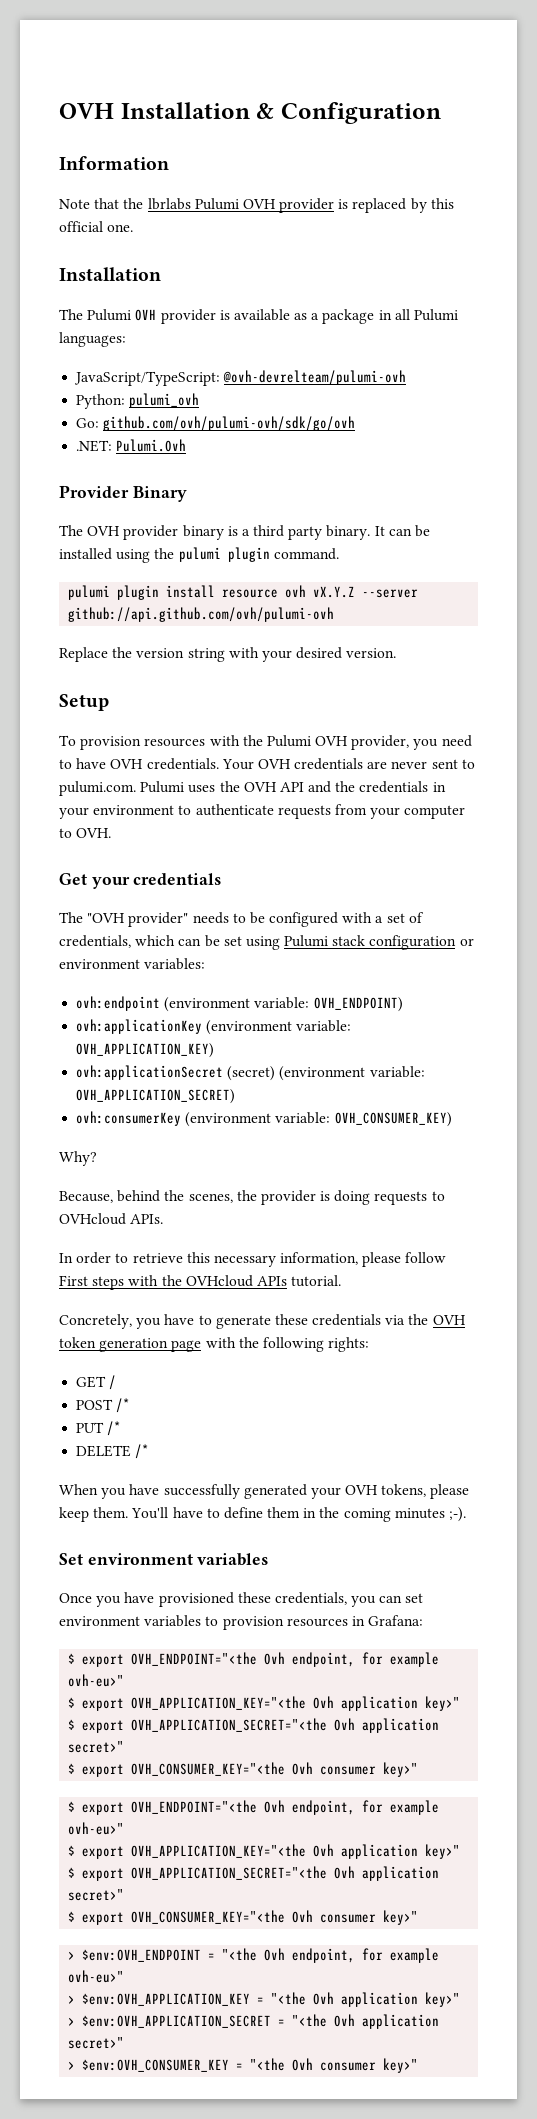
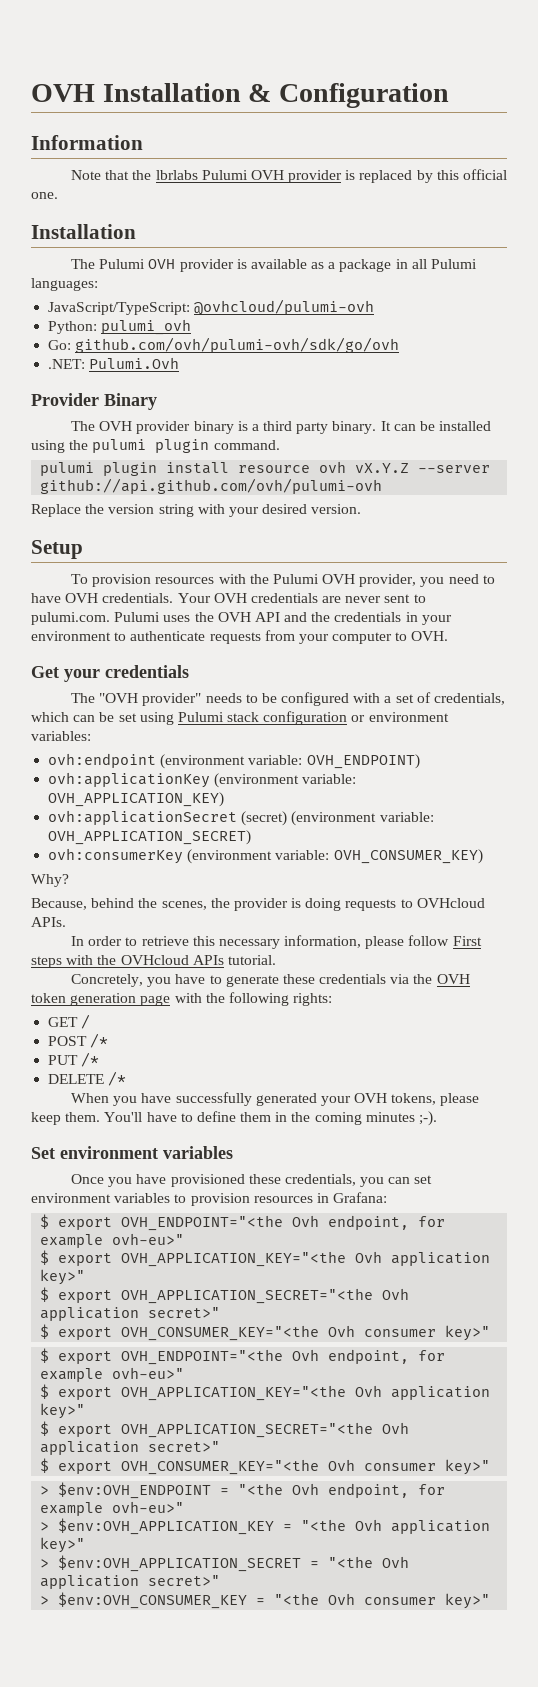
- JavaScript/TypeScript: @ovh-devrelteam/pulumi-ovh
+ JavaScript/TypeScript: @ovhcloud/pulumi-ovh

